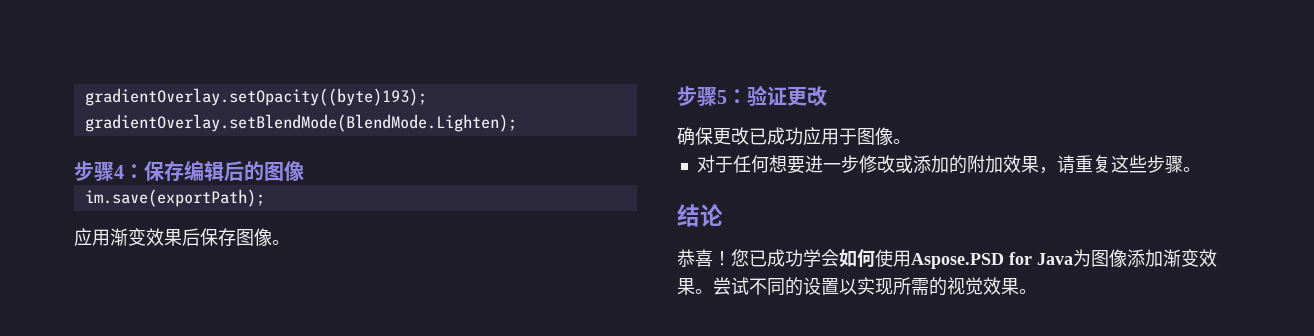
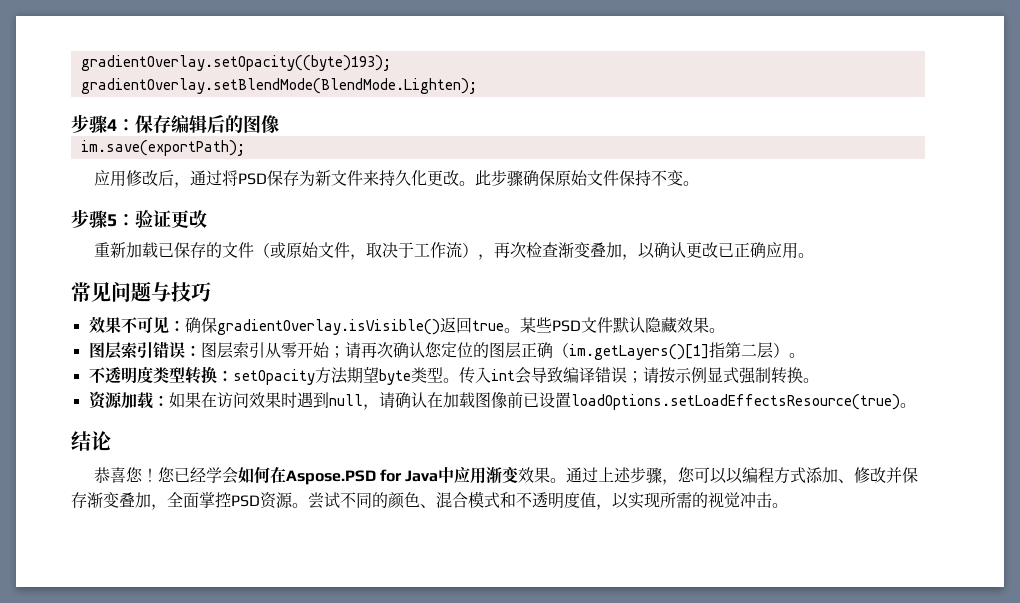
- 应用渐变效果后保存图像。
+ 应用修改后，通过将PSD保存为新文件来持久化更改。此步骤确保原始文件保持不变。
- 确保更改已成功应用于图像。
- 对于任何想要进一步修改或添加的附加效果，请重复这些步骤。
+ 重新加载已保存的文件（或原始文件，取决于工作流），再次检查渐变叠加，以确认更改已正确应用。
+ 常见问题与技巧
+ 效果不可见：确保gradientOverlay.isVisible()返回true。某些PSD文件默认隐藏效果。
+ 图层索引错误：图层索引从零开始；请再次确认您定位的图层正确（im.getLayers()[1]指第二层）。
+ 不透明度类型转换：setOpacity方法期望byte类型。传入int会导致编译错误；请按示例显式强制转换。
+ 资源加载：如果在访问效果时遇到null，请确认在加载图像前已设置loadOptions.setLoadEffectsResource(true)。
- 恭喜！您已成功学会如何使用Aspose.PSD for Java为图像添加渐变效果。尝试不同的设置以实现所需的视觉效果。
+ 恭喜您！您已经学会如何在Aspose.PSD for Java中应用渐变效果。通过上述步骤，您可以以编程方式添加、修改并保存渐变叠加，全面掌控PSD资源。尝试不同的颜色、混合模式和不透明度值，以实现所需的视觉冲击。

